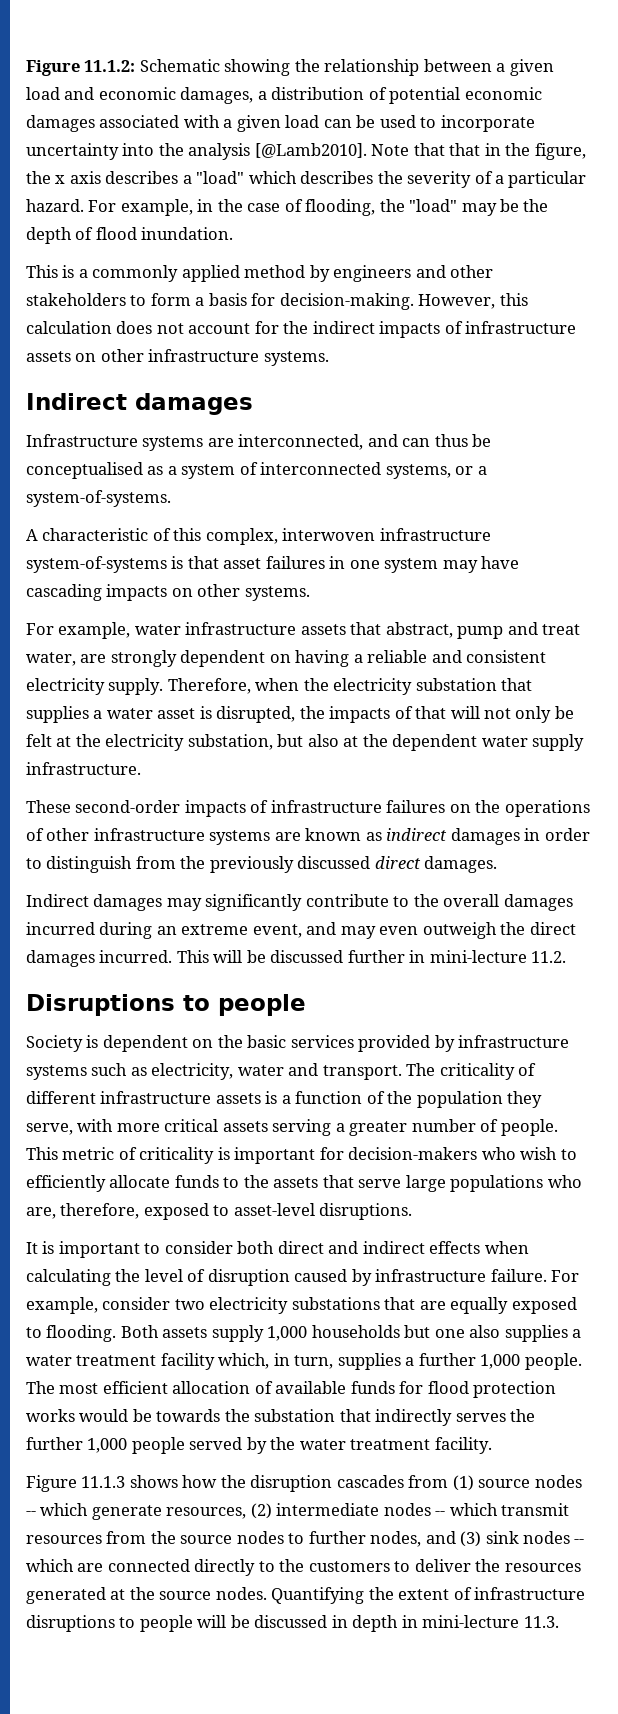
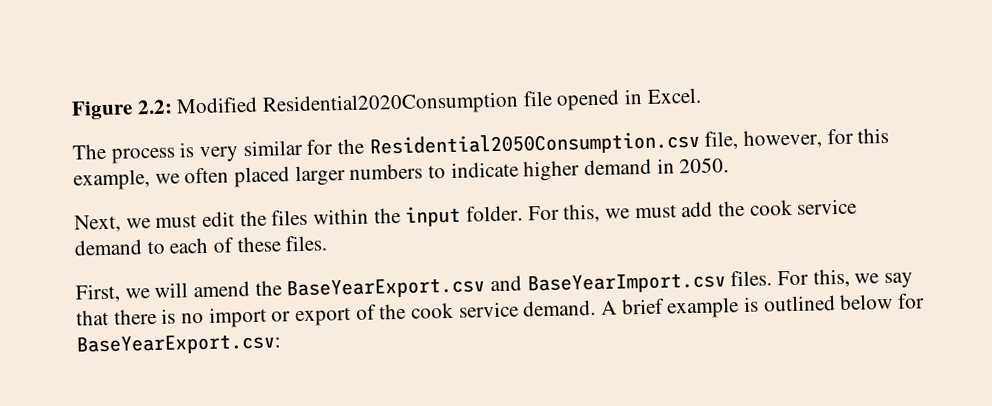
- Figure 11.1.2: Schematic showing the relationship between a given load and economic damages, a distribution of potential economic damages associated with a given load can be used to incorporate uncertainty into the analysis [@Lamb2010]. Note that that in the figure, the x axis describes a "load" which describes the severity of a particular hazard. For example, in the case of flooding, the "load" may be the depth of flood inundation.
- This is a commonly applied method by engineers and other stakeholders to form a basis for decision-making. However, this calculation does not account for the indirect impacts of infrastructure assets on other infrastructure systems.
- Indirect damages
- Infrastructure systems are interconnected, and can thus be conceptualised as a system of interconnected systems, or a system-of-systems.
- A characteristic of this complex, interwoven infrastructure system-of-systems is that asset failures in one system may have cascading impacts on other systems.
- For example, water infrastructure assets that abstract, pump and treat water, are strongly dependent on having a reliable and consistent electricity supply. Therefore, when the electricity substation that supplies a water asset is disrupted, the impacts of that will not only be felt at the electricity substation, but also at the dependent water supply infrastructure.
- These second-order impacts of infrastructure failures on the operations of other infrastructure systems are known as indirect damages in order to distinguish from the previously discussed direct damages.
- Indirect damages may significantly contribute to the overall damages incurred during an extreme event, and may even outweigh the direct damages incurred. This will be discussed further in mini-lecture 11.2.
- Disruptions to people
- Society is dependent on the basic services provided by infrastructure systems such as electricity, water and transport. The criticality of different infrastructure assets is a function of the population they serve, with more critical assets serving a greater number of people. This metric of criticality is important for decision-makers who wish to efficiently allocate funds to the assets that serve large populations who are, therefore, exposed to asset-level disruptions.
- It is important to consider both direct and indirect effects when calculating the level of disruption caused by infrastructure failure. For example, consider two electricity substations that are equally exposed to flooding. Both assets supply 1,000 households but one also supplies a water treatment facility which, in turn, supplies a further 1,000 people. The most efficient allocation of available funds for flood protection works would be towards the substation that indirectly serves the further 1,000 people served by the water treatment facility.
- Figure 11.1.3 shows how the disruption cascades from (1) source nodes -- which generate resources, (2) intermediate nodes -- which transmit resources from the source nodes to further nodes, and (3) sink nodes -- which are connected directly to the customers to deliver the resources generated at the source nodes. Quantifying the extent of infrastructure disruptions to people will be discussed in depth in mini-lecture 11.3.
+ Figure 2.2: Modified Residential2020Consumption file opened in Excel.
+ The process is very similar for the Residential2050Consumption.csv file, however, for this example, we often placed larger numbers to indicate higher demand in 2050.
+ Next, we must edit the files within the input folder. For this, we must add the cook service demand to each of these files.
+ First, we will amend the BaseYearExport.csv and BaseYearImport.csv files. For this, we say that there is no import or export of the cook service demand. A brief example is outlined below for BaseYearExport.csv:

